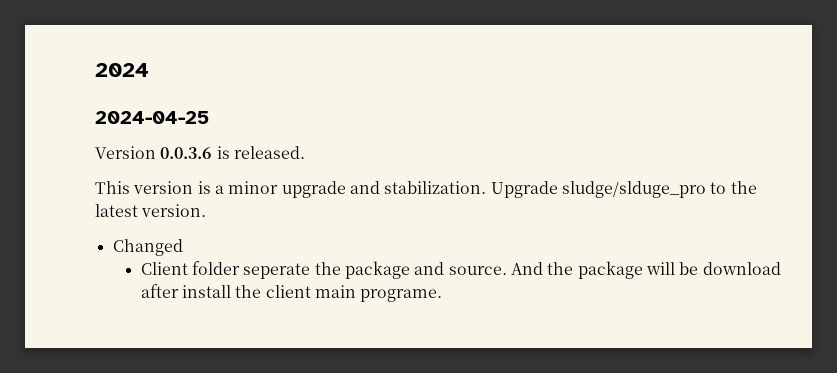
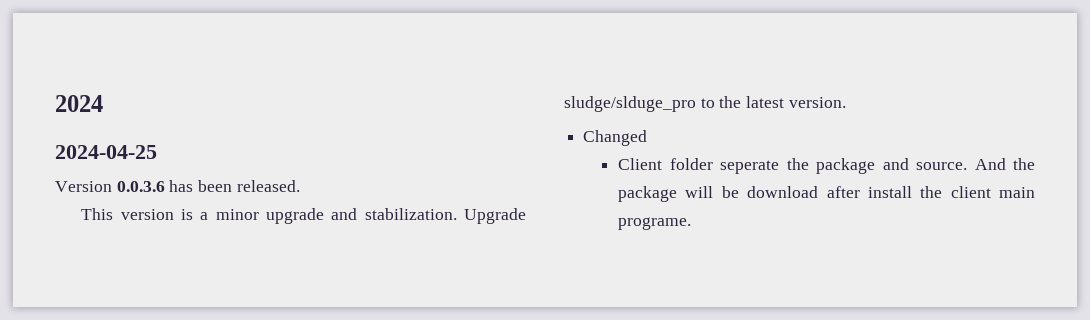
- Version 0.0.3.6 is released.
+ Version 0.0.3.6 has been released.

